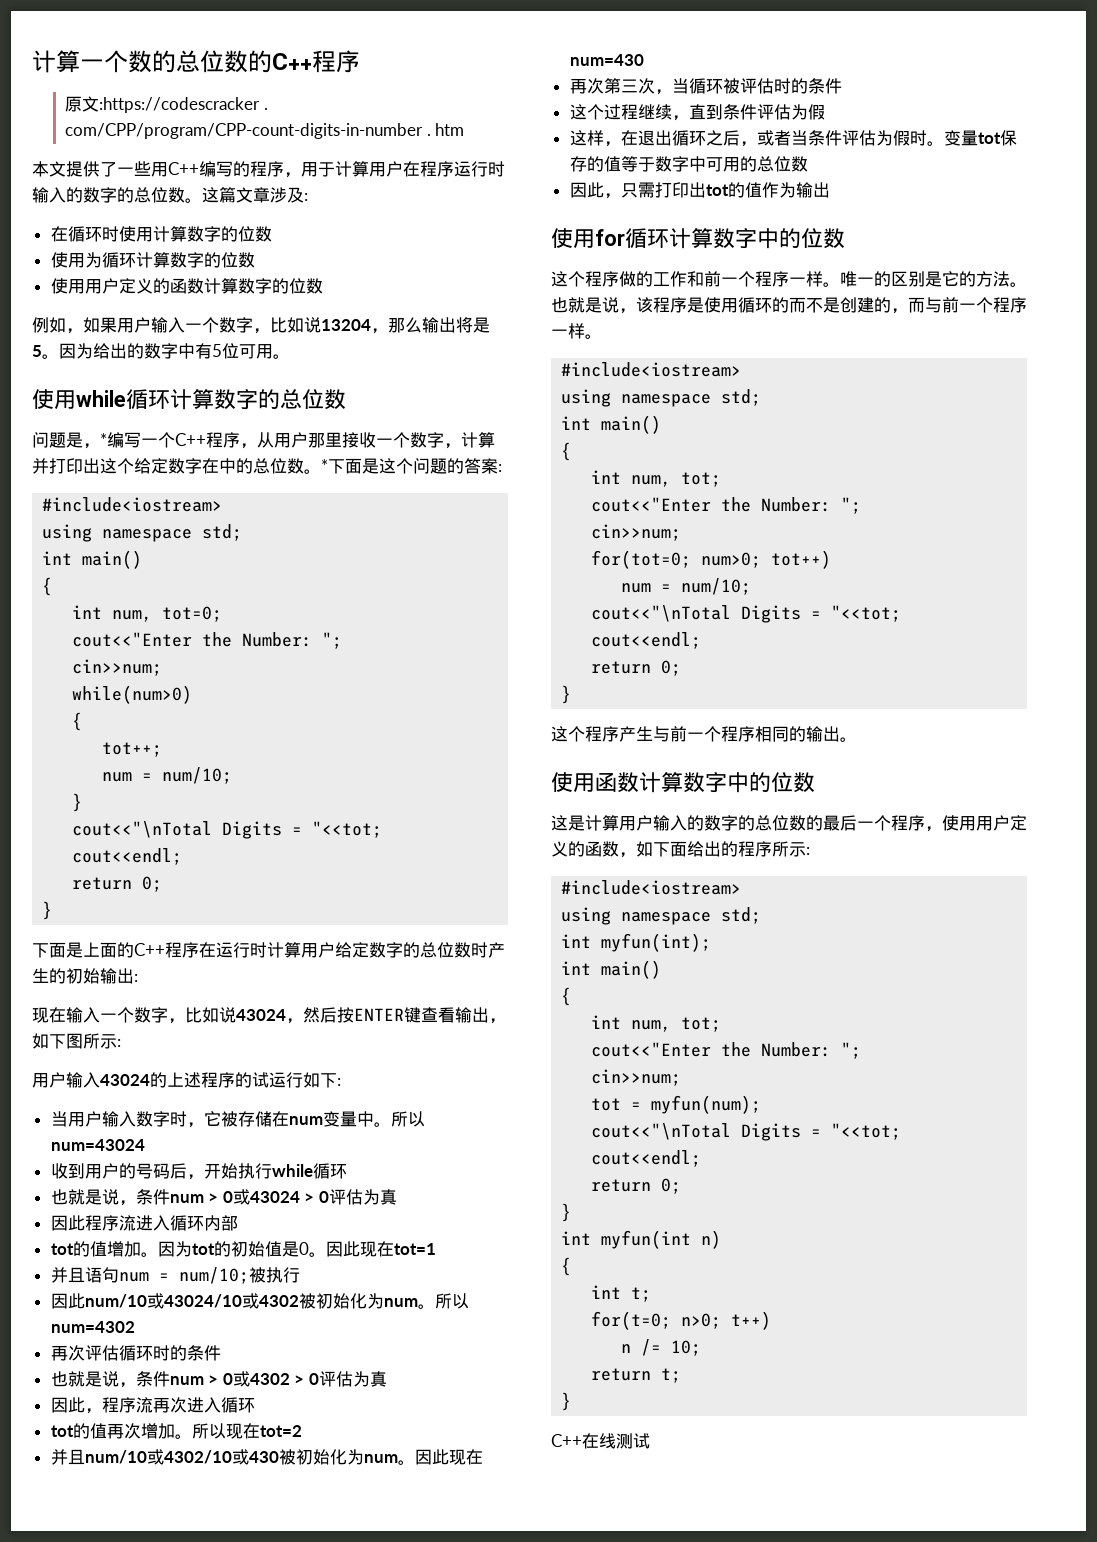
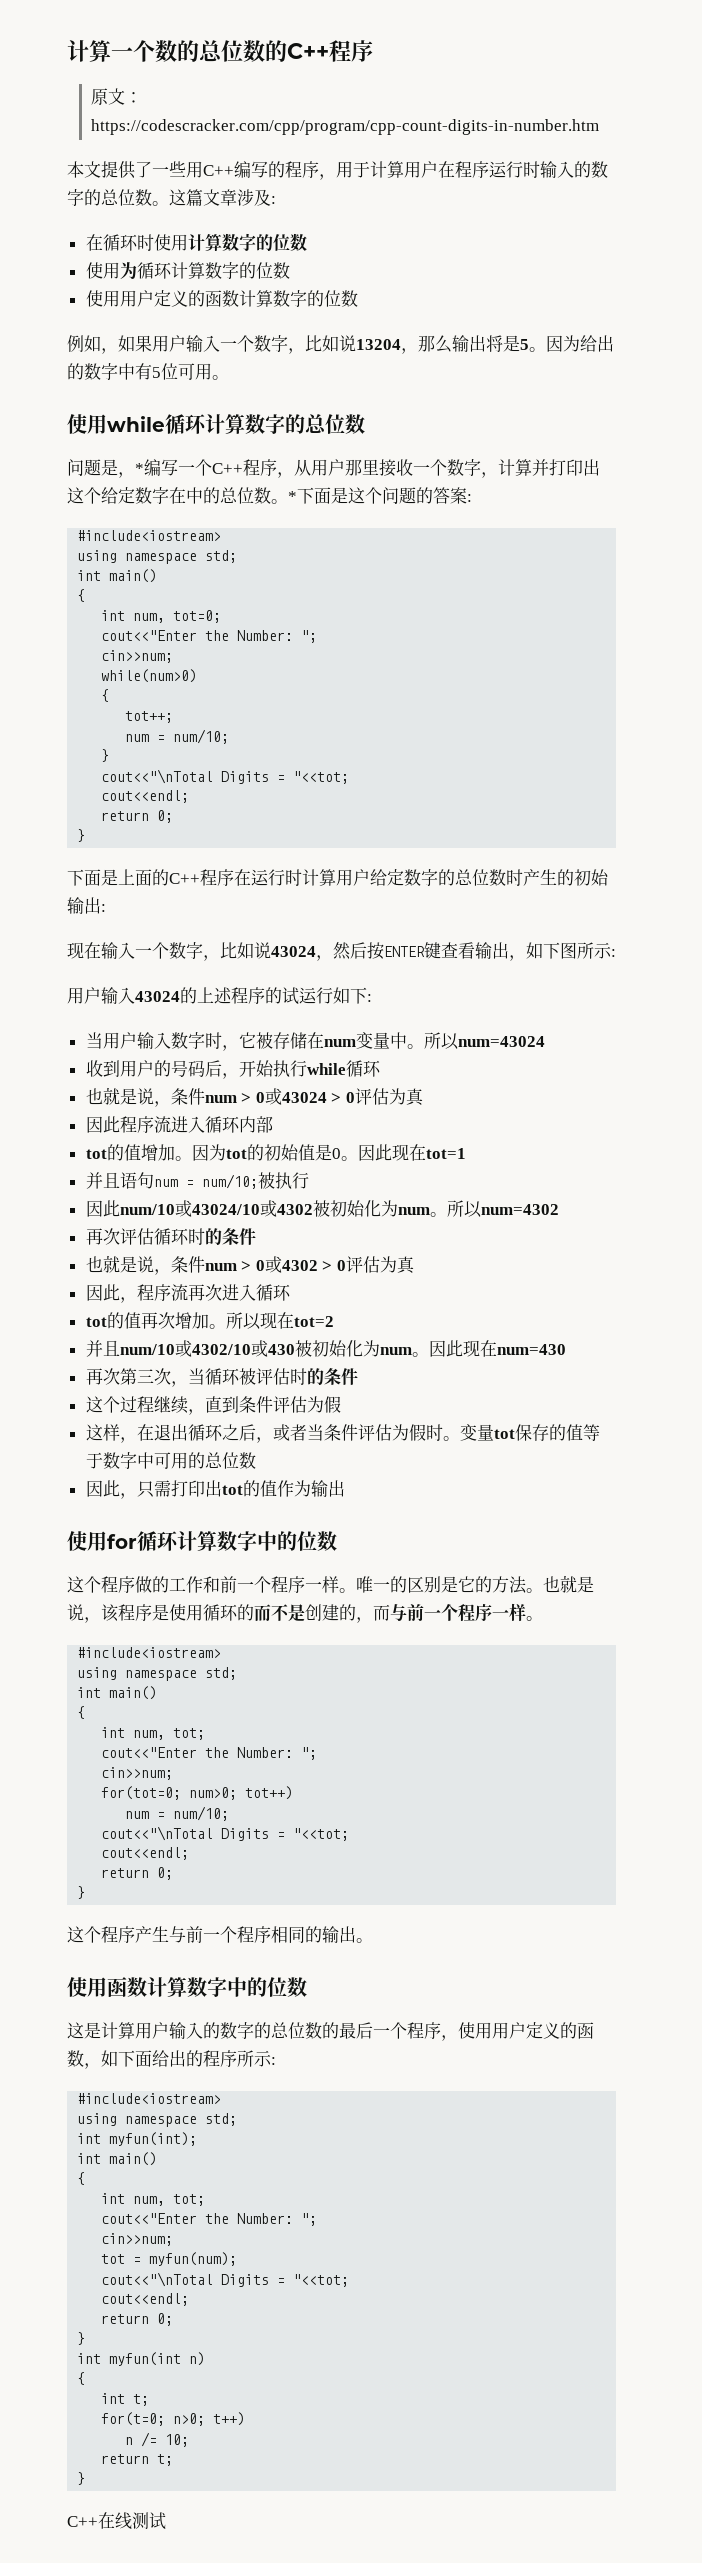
- 原文:https://codescracker . com/CPP/program/CPP-count-digits-in-number . htm
+ 原文：https://codescracker.com/cpp/program/cpp-count-digits-in-number.htm

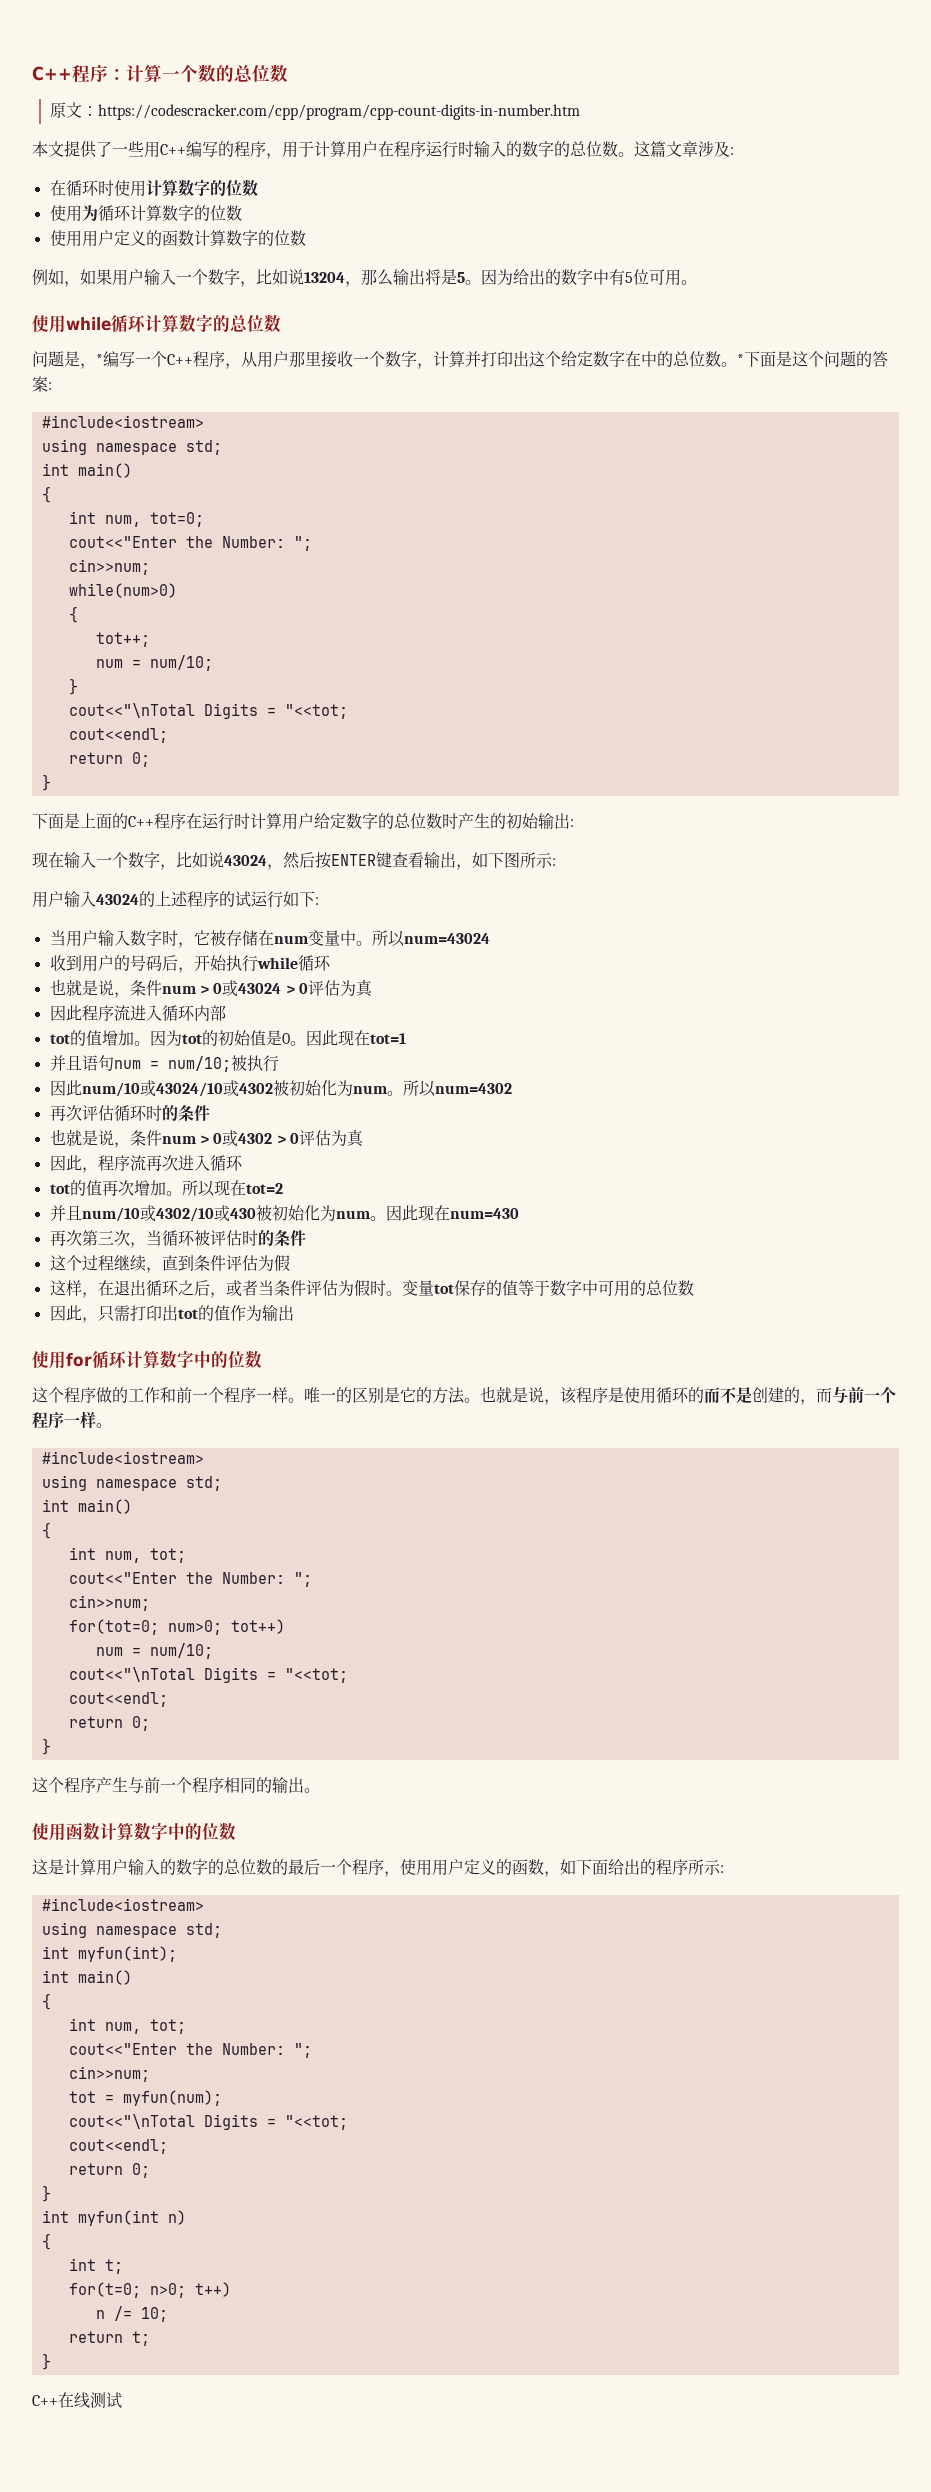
- 计算一个数的总位数的C++程序
+ C++程序：计算一个数的总位数

